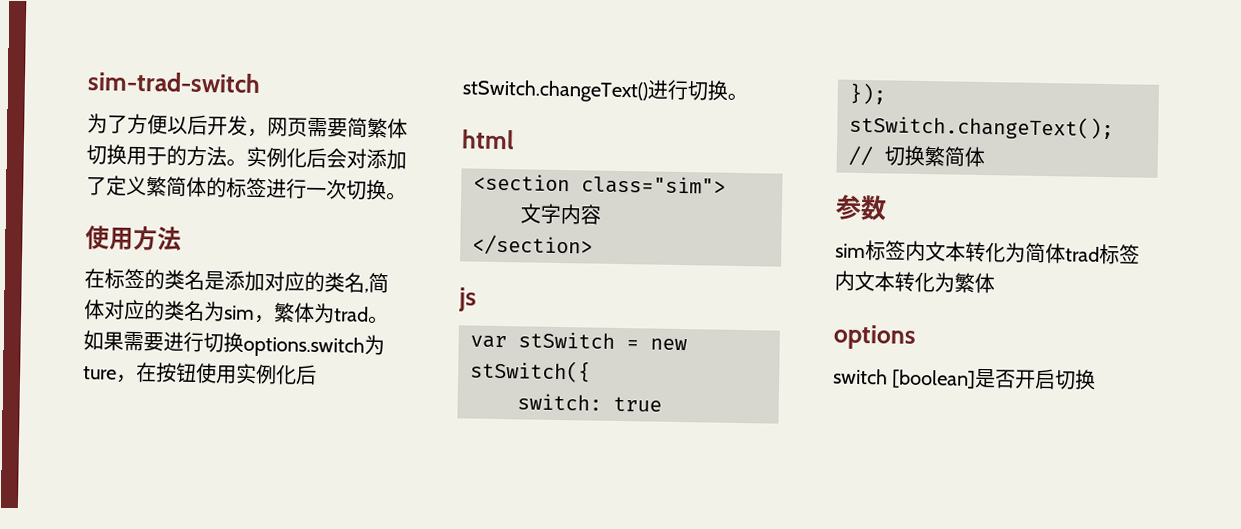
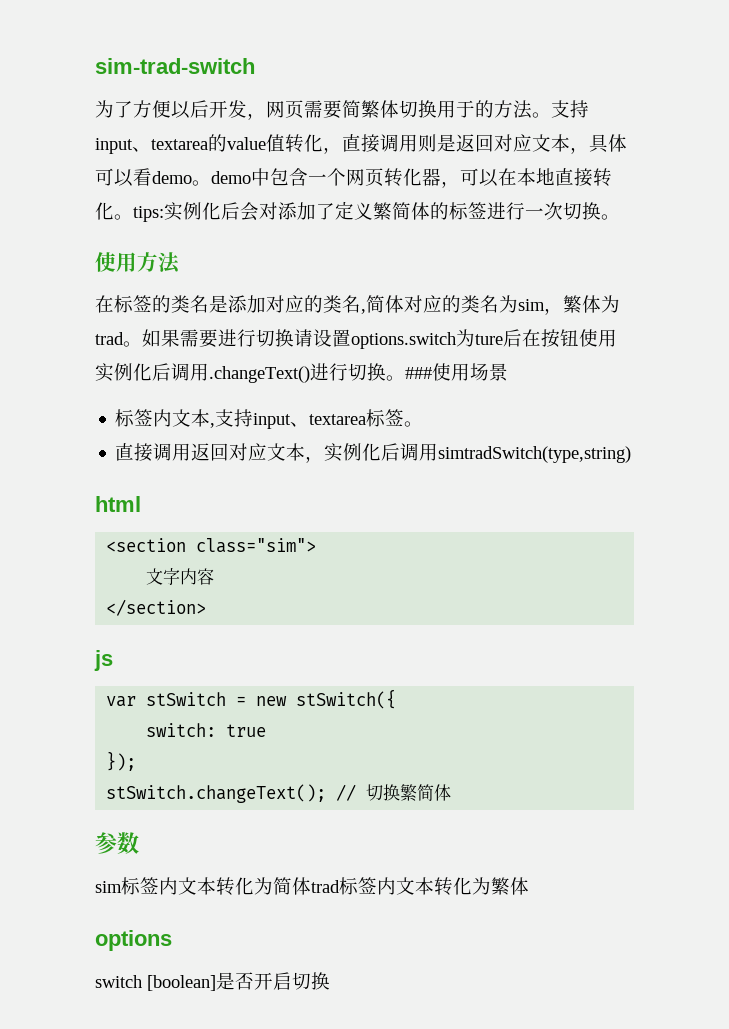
- 实例化后会对添加了定义繁简体的标签进行一次切换。
+ 支持input、textarea的value值转化，直接调用则是返回对应文本，具体可以看demo。demo中包含一个网页转化器，可以在本地直接转化。tips:实例化后会对添加了定义繁简体的标签进行一次切换。
- 如果需要进行切换options.switch为ture，在按钮使用实例化后stSwitch.changeText()进行切换。
+ 如果需要进行切换请设置options.switch为ture后在按钮使用实例化后调用.changeText()进行切换。###使用场景
+ 标签内文本,支持input、textarea标签。
+ 直接调用返回对应文本，实例化后调用simtradSwitch(type,string)

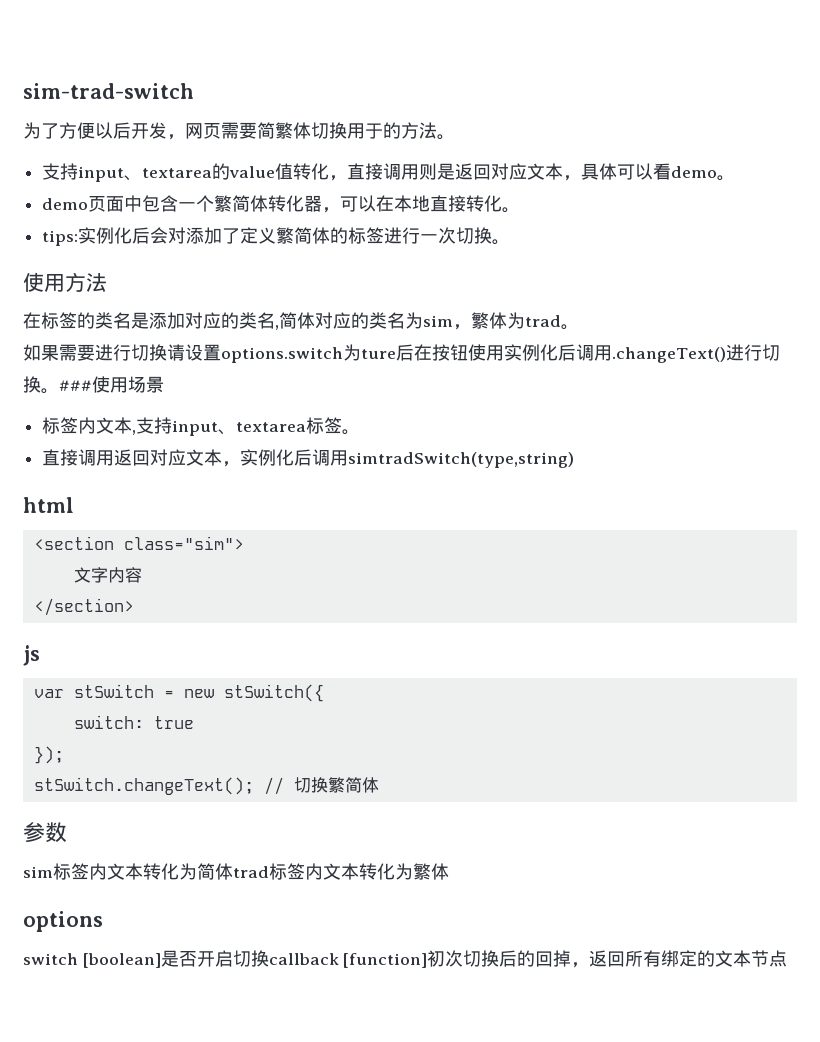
- 为了方便以后开发，网页需要简繁体切换用于的方法。支持input、textarea的value值转化，直接调用则是返回对应文本，具体可以看demo。demo中包含一个网页转化器，可以在本地直接转化。tips:实例化后会对添加了定义繁简体的标签进行一次切换。
+ 为了方便以后开发，网页需要简繁体切换用于的方法。
+ 支持input、textarea的value值转化，直接调用则是返回对应文本，具体可以看demo。
+ demo页面中包含一个繁简体转化器，可以在本地直接转化。
+ tips:实例化后会对添加了定义繁简体的标签进行一次切换。
- 在标签的类名是添加对应的类名,简体对应的类名为sim，繁体为trad。如果需要进行切换请设置options.switch为ture后在按钮使用实例化后调用.changeText()进行切换。
+ 在标签的类名是添加对应的类名,简体对应的类名为sim，繁体为trad。
+ 如果需要进行切换请设置options.switch为ture后在按钮使用实例化后调用.changeText()进行切换。
- switch [boolean]是否开启切换
+ switch [boolean]是否开启切换callback [function]初次切换后的回掉，返回所有绑定的文本节点

